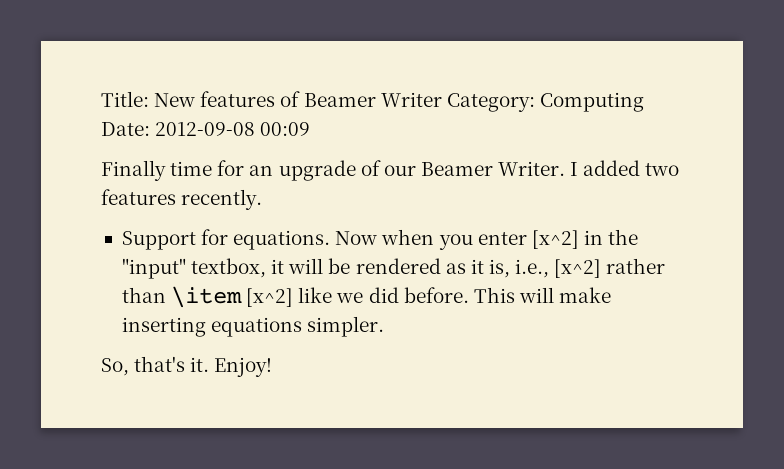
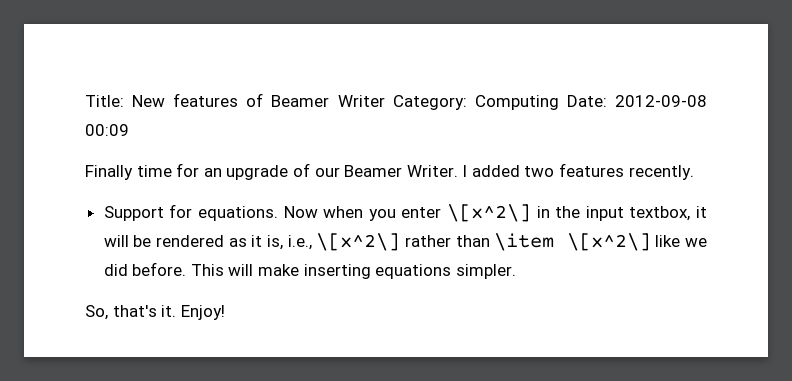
- Now when you enter [x^2] in the "input" textbox, it will be rendered as it is, i.e., [x^2] rather than \item [x^2] like we did before.
+ Now when you enter \[x^2\] in the input textbox, it will be rendered as it is, i.e., \[x^2\] rather than \item \[x^2\] like we did before.

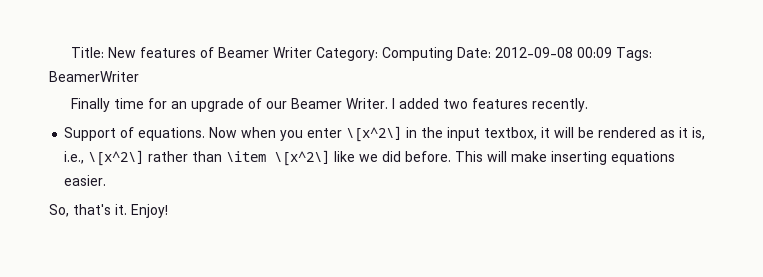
- Title: New features of Beamer Writer Category: Computing Date: 2012-09-08 00:09
+ Title: New features of Beamer Writer Category: Computing Date: 2012-09-08 00:09 Tags: BeamerWriter
- Support for equations.
+ Support of equations.
- This will make inserting equations simpler.
+ This will make inserting equations easier.

